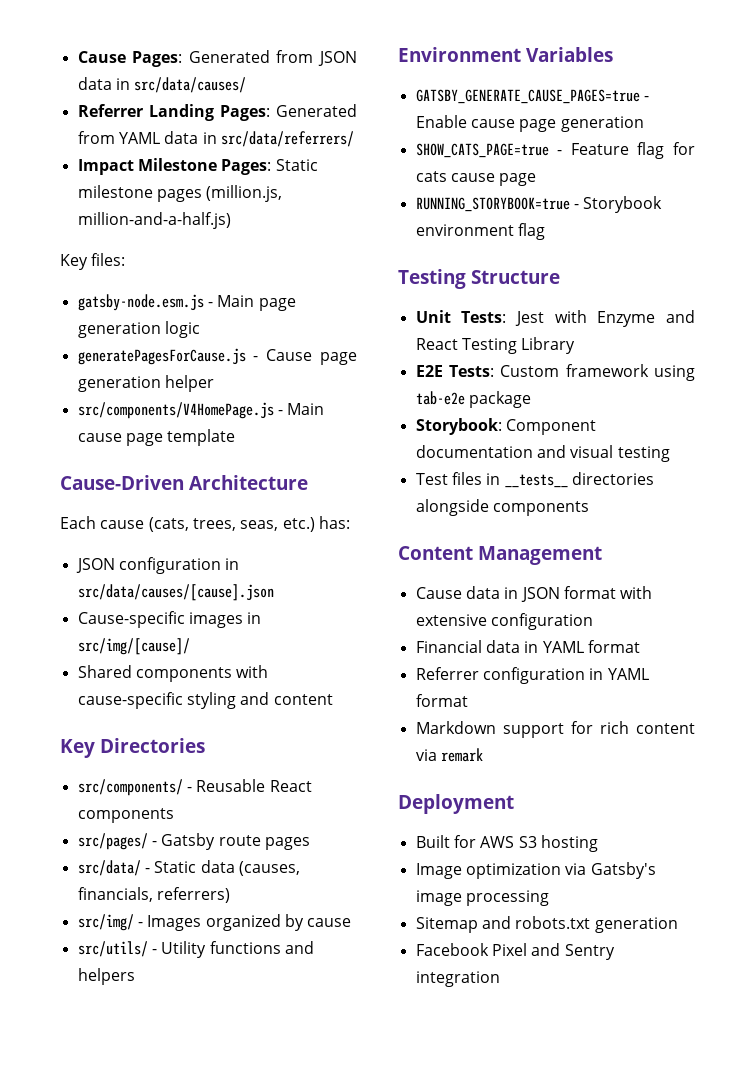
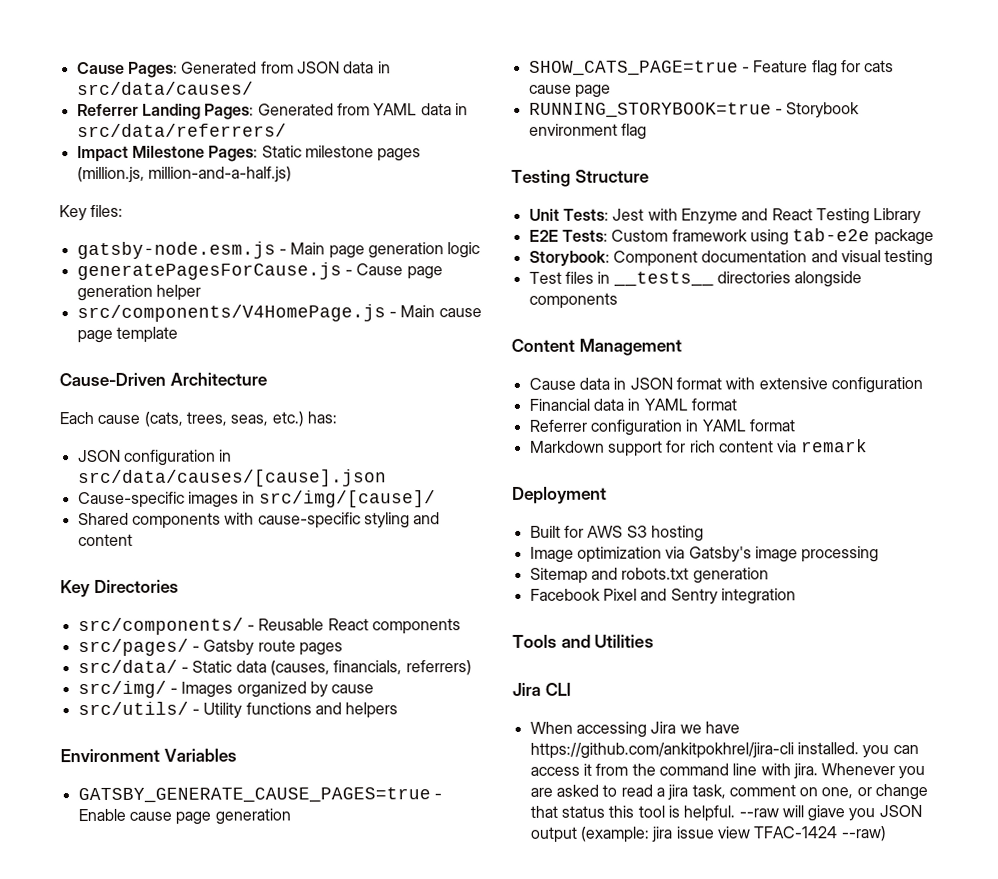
+ Tools and Utilities
+ Jira CLI
+ When accessing Jira we have https://github.com/ankitpokhrel/jira-cli installed. you can access it from the command line with jira. Whenever you are asked to read a jira task, comment on one, or change that status this tool is helpful. --raw will giave you JSON output (example: jira issue view TFAC-1424 --raw)

